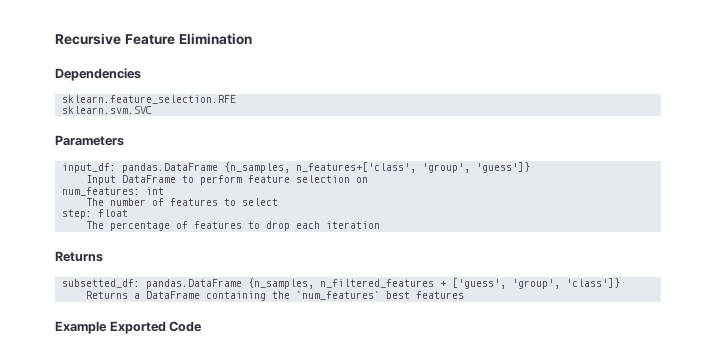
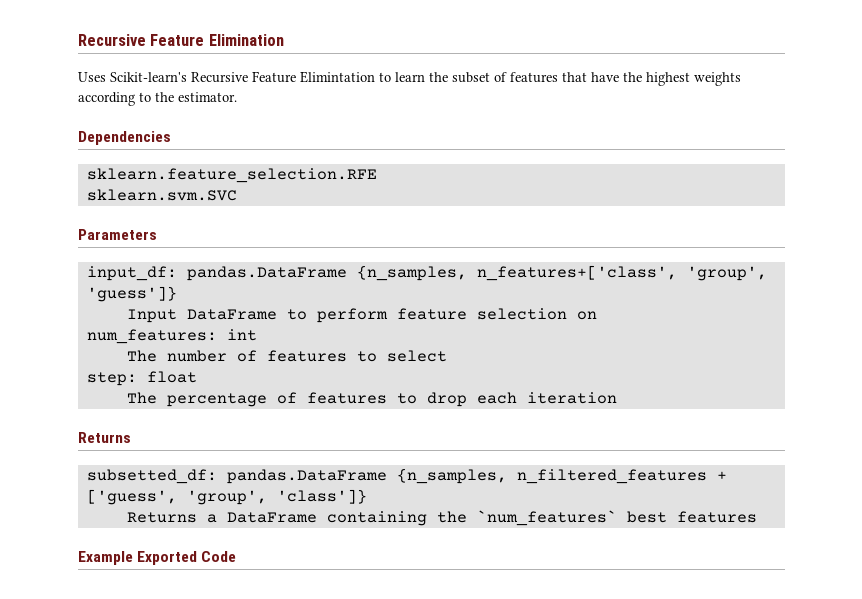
+ Uses Scikit-learn's Recursive Feature Elimintation to learn the subset of features that have the highest weights according to the estimator.

